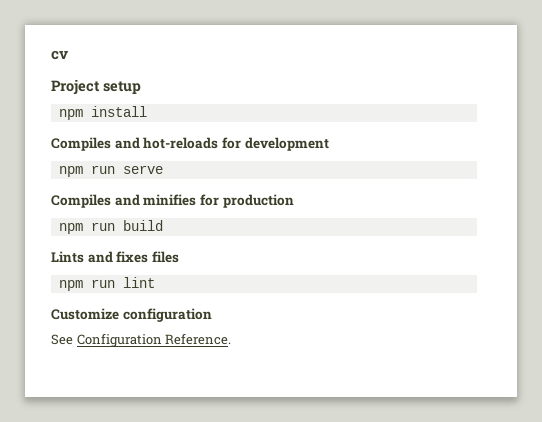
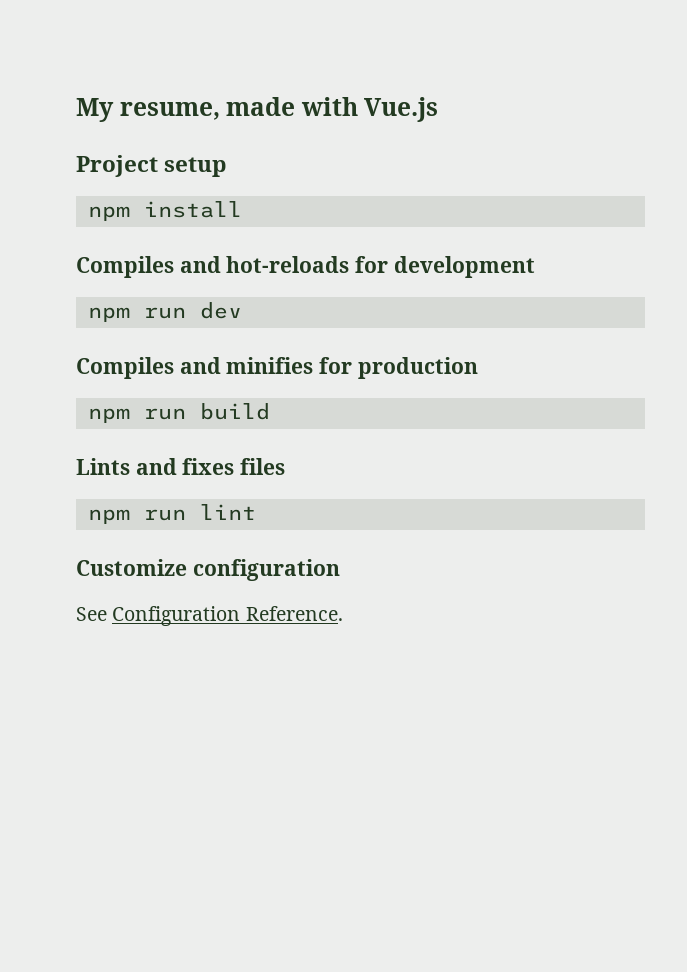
- cv
+ My resume, made with Vue.js
- npm run serve
+ npm run dev

